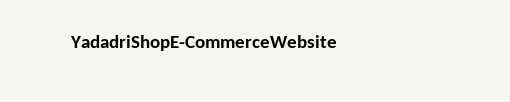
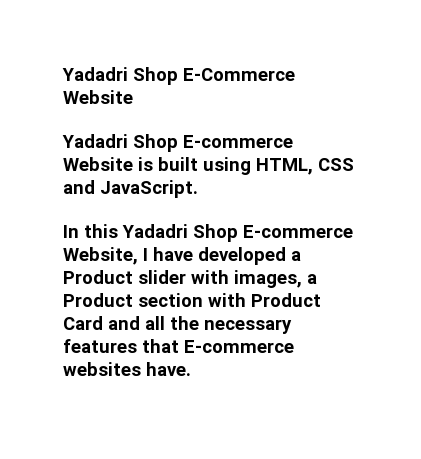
- YadadriShopE-CommerceWebsite
+ Yadadri Shop E-Commerce Website
+ Yadadri Shop E-commerce Website is built using HTML, CSS and JavaScript.
+ In this Yadadri Shop E-commerce Website, I have developed a Product slider with images, a Product section with Product Card and all the necessary features that E-commerce websites have.

